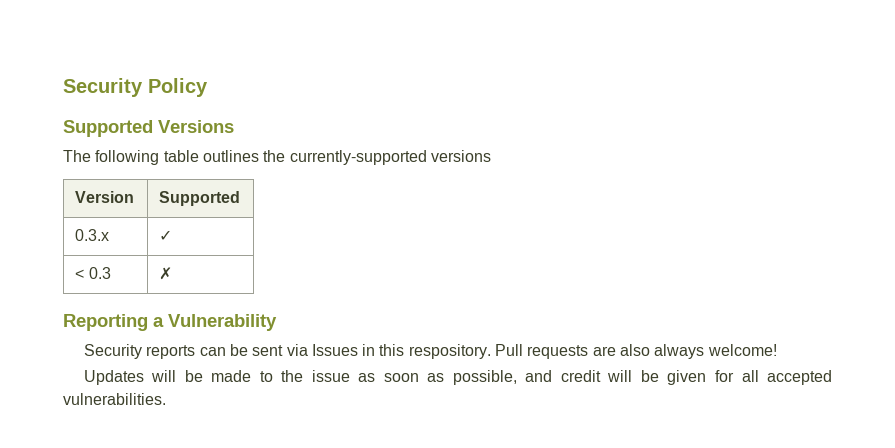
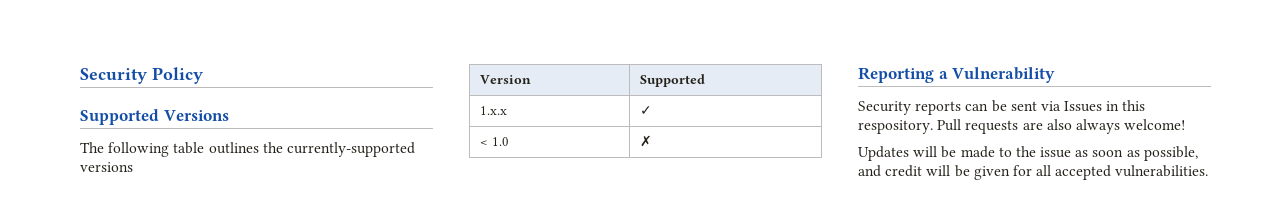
- 0.3.x | ✓
+ 1.x.x | ✓
- < 0.3 | ✗
+ < 1.0 | ✗

